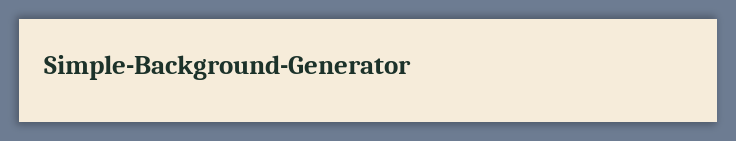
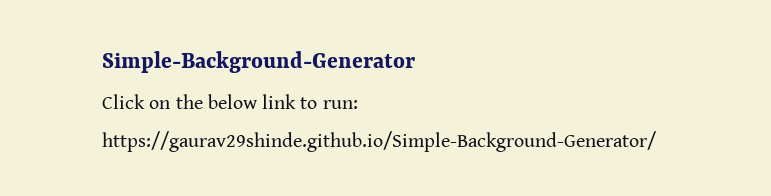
+ Click on the below link to run:
+ https://gaurav29shinde.github.io/Simple-Background-Generator/

